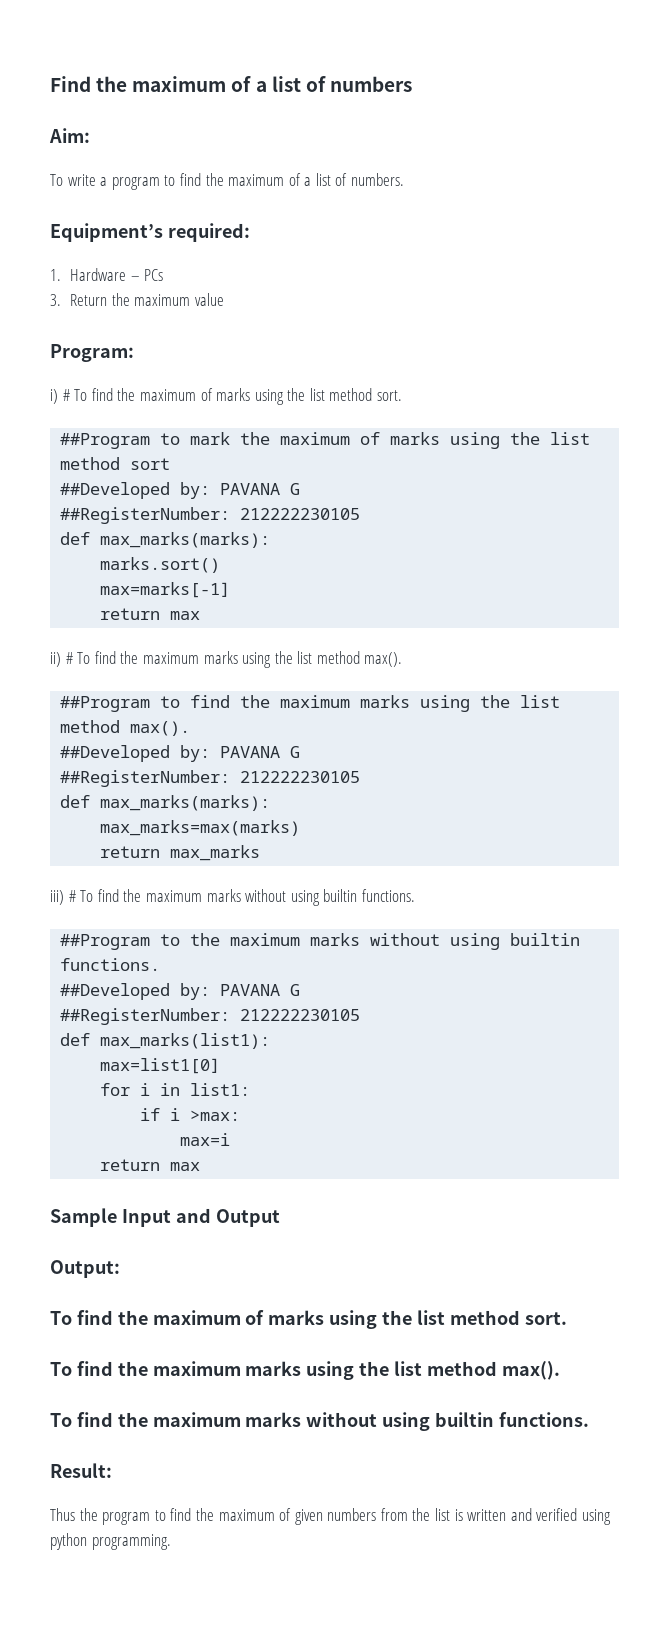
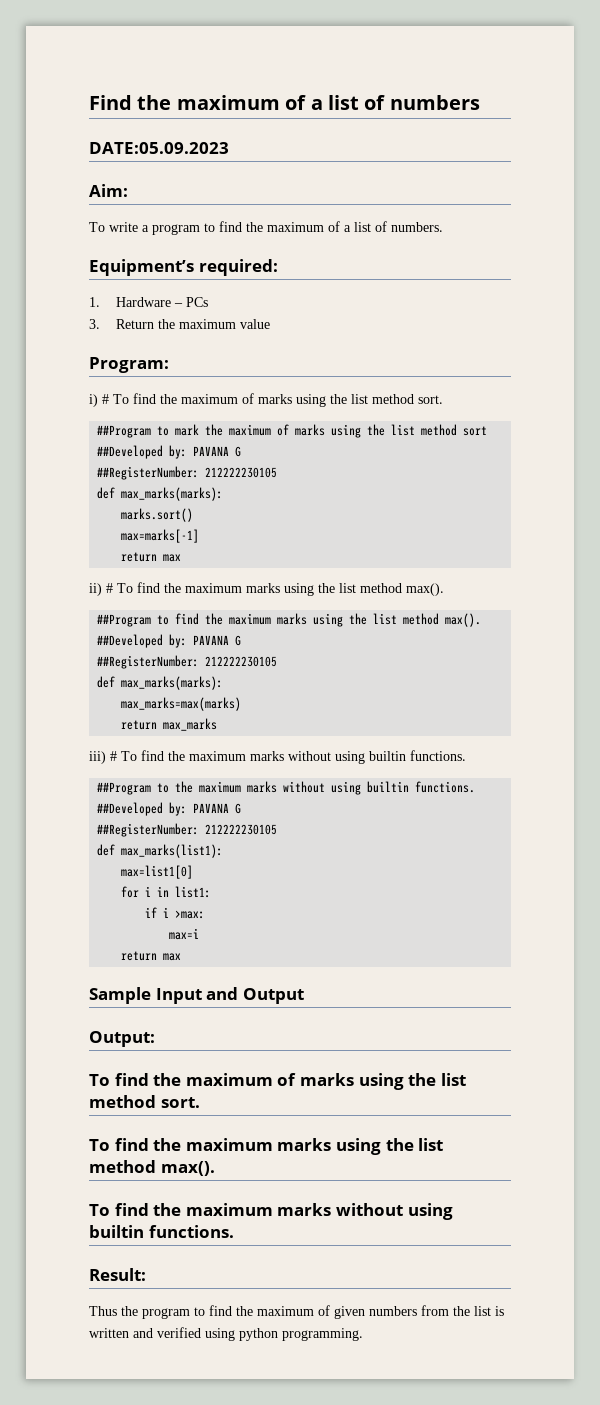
+ DATE:05.09.2023

